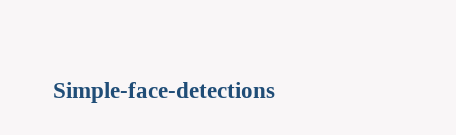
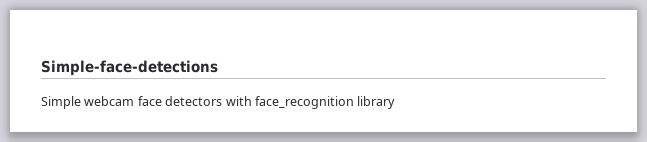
+ Simple webcam face detectors with face_recognition library

